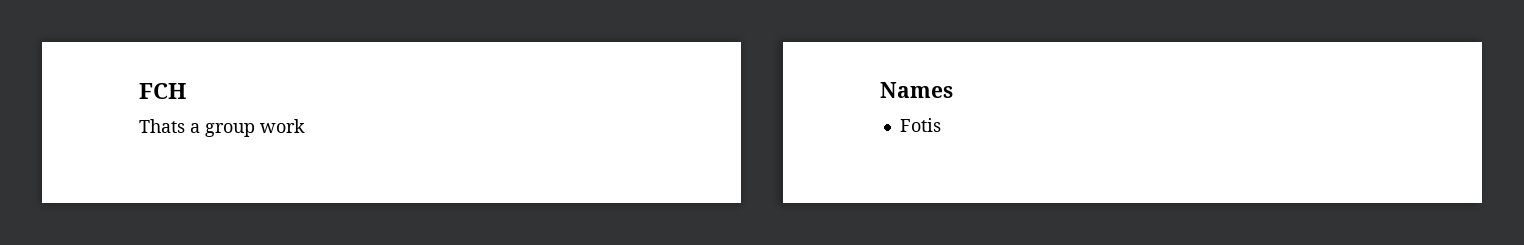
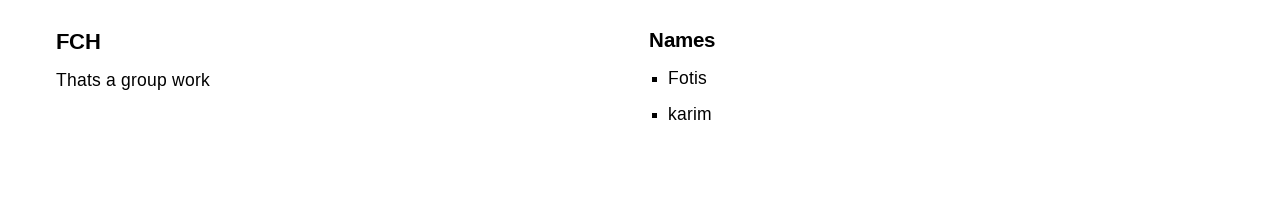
+ karim

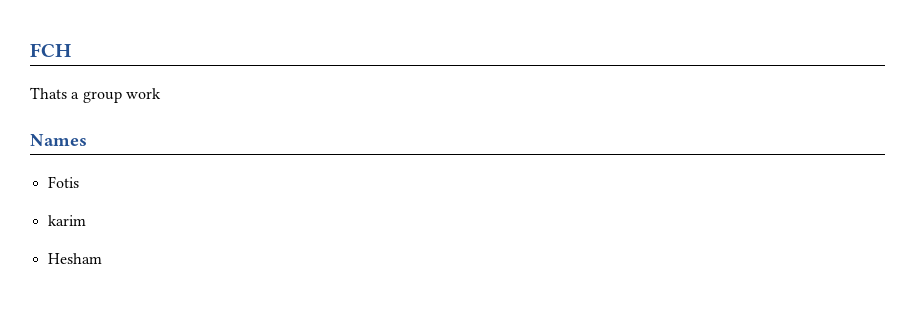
+ Hesham

